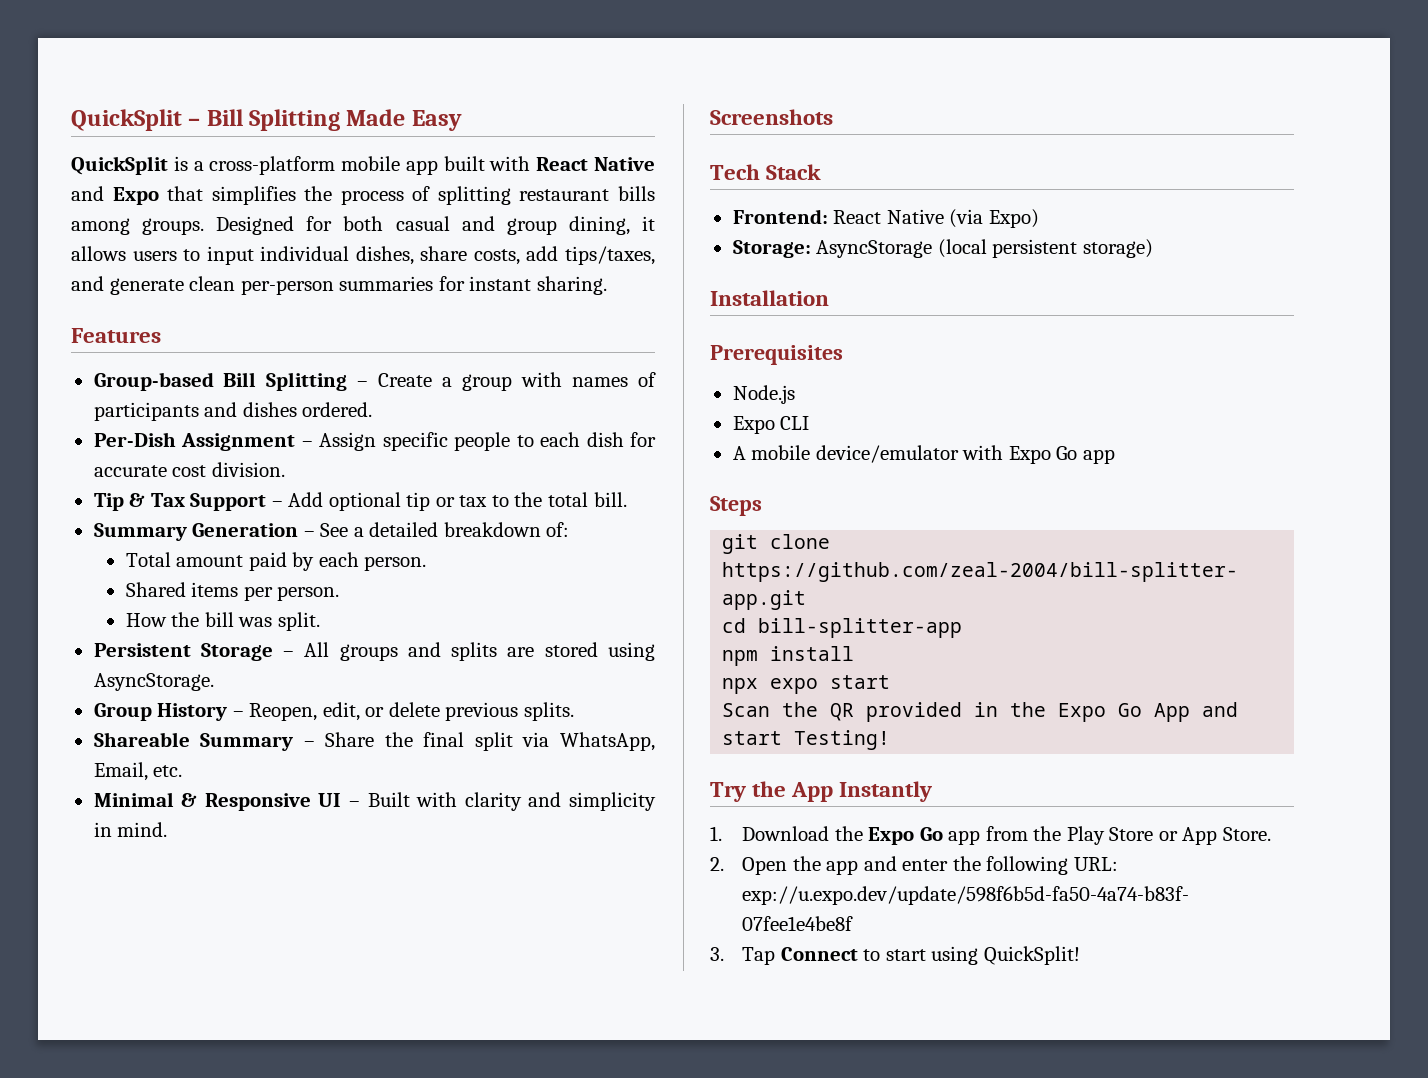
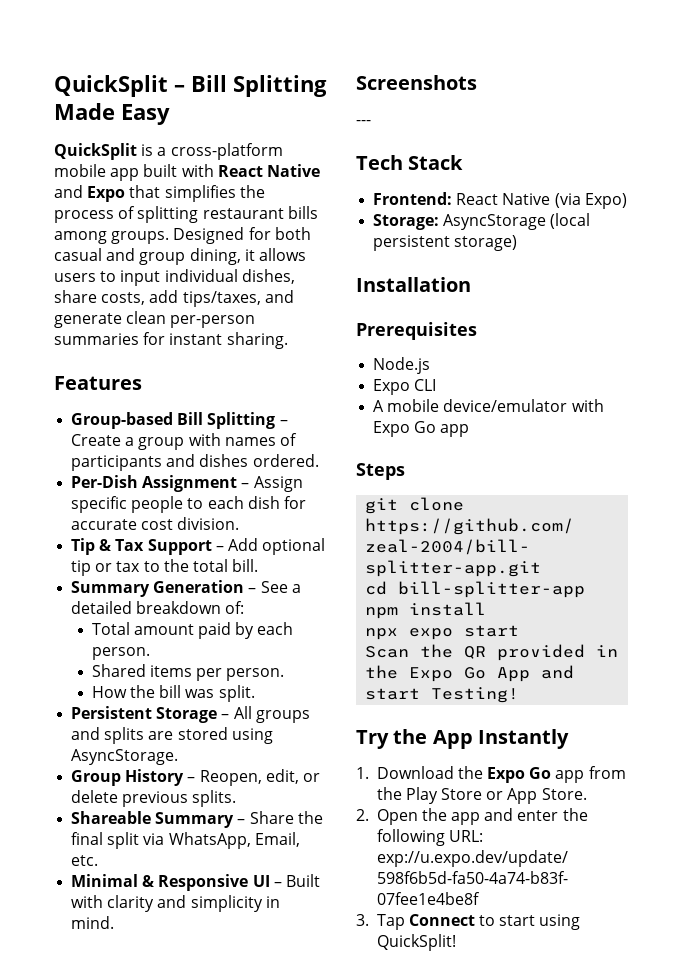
+ ---

